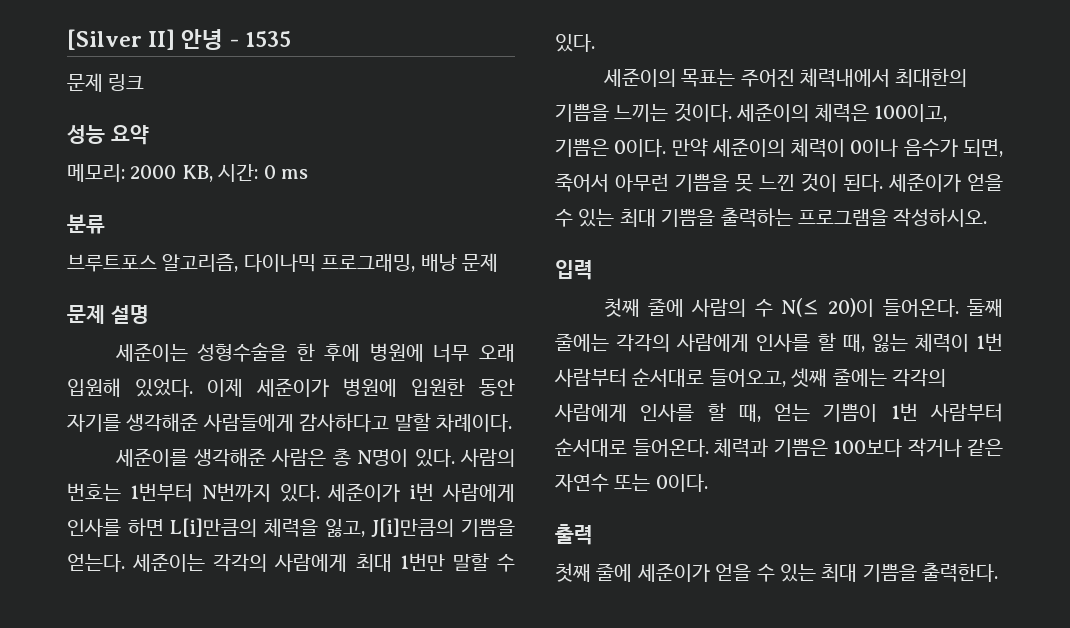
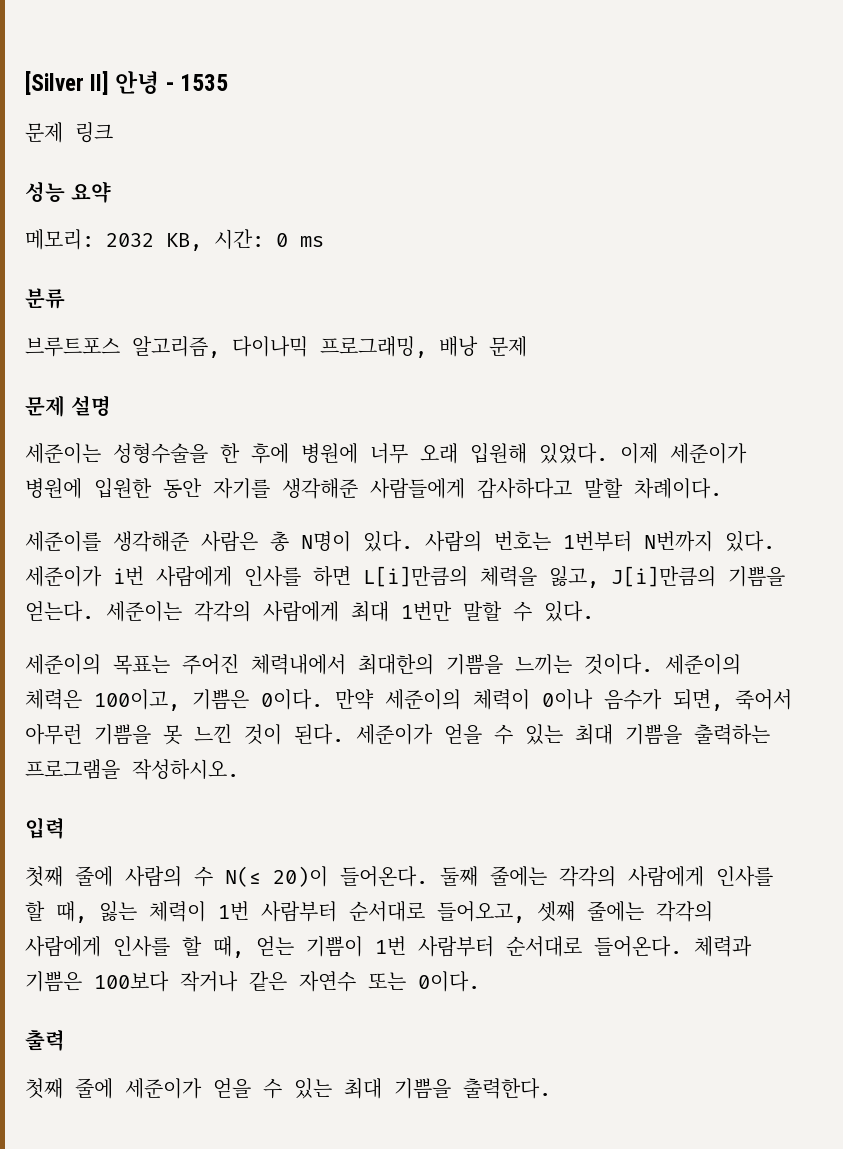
- 메모리: 2000 KB, 시간: 0 ms
+ 메모리: 2032 KB, 시간: 0 ms

